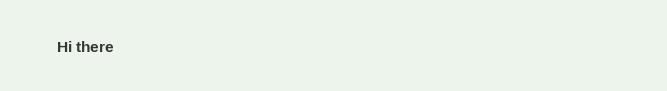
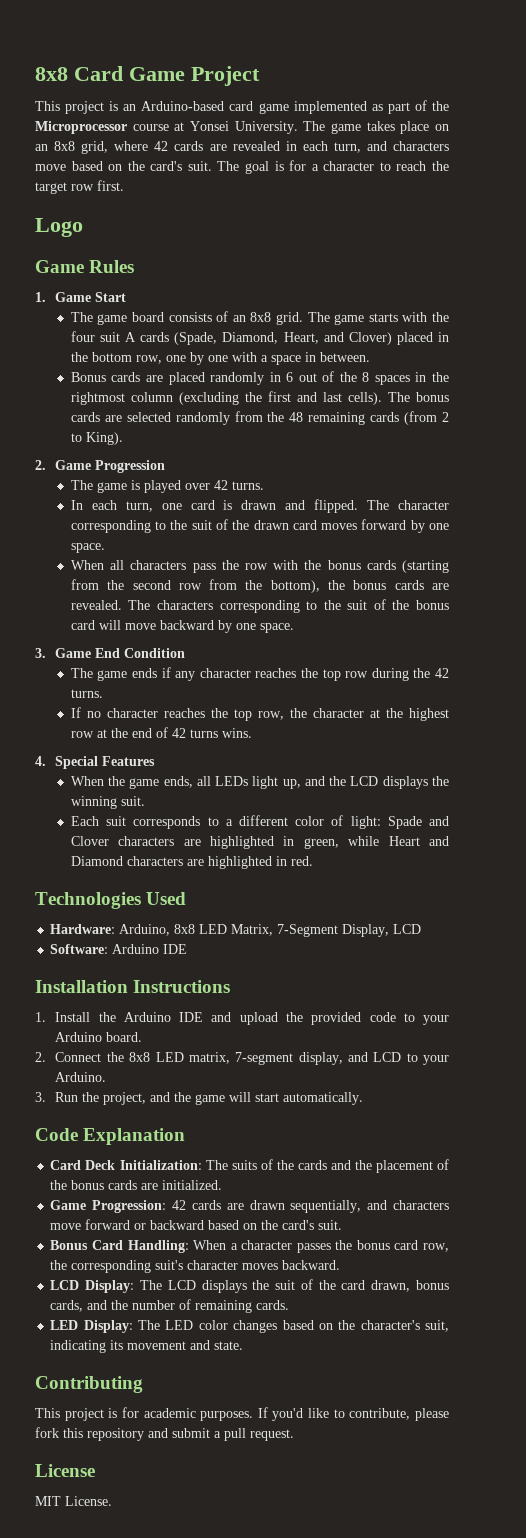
- Hi there
+ 8x8 Card Game Project
+ This project is an Arduino-based card game implemented as part of the Microprocessor course at Yonsei University. The game takes place on an 8x8 grid, where 42 cards are revealed in each turn, and characters move based on the card's suit. The goal is for a character to reach the target row first.
+ Logo
+ Game Rules
+ 1. Game Start
+ The game board consists of an 8x8 grid. The game starts with the four suit A cards (Spade, Diamond, Heart, and Clover) placed in the bottom row, one by one with a space in between.
+ Bonus cards are placed randomly in 6 out of the 8 spaces in the rightmost column (excluding the first and last cells). The bonus cards are selected randomly from the 48 remaining cards (from 2 to King).
+ 2. Game Progression
+ The game is played over 42 turns.
+ In each turn, one card is drawn and flipped. The character corresponding to the suit of the drawn card moves forward by one space.
+ When all characters pass the row with the bonus cards (starting from the second row from the bottom), the bonus cards are revealed. The characters corresponding to the suit of the bonus card will move backward by one space.
+ 3. Game End Condition
+ The game ends if any character reaches the top row during the 42 turns.
+ If no character reaches the top row, the character at the highest row at the end of 42 turns wins.
+ 4. Special Features
+ When the game ends, all LEDs light up, and the LCD displays the winning suit.
+ Each suit corresponds to a different color of light: Spade and Clover characters are highlighted in green, while Heart and Diamond characters are highlighted in red.
+ Technologies Used
+ Hardware: Arduino, 8x8 LED Matrix, 7-Segment Display, LCD
+ Software: Arduino IDE
+ Installation Instructions
+ 1. Install the Arduino IDE and upload the provided code to your Arduino board.
+ 2. Connect the 8x8 LED matrix, 7-segment display, and LCD to your Arduino.
+ 3. Run the project, and the game will start automatically.
+ Code Explanation
+ Card Deck Initialization: The suits of the cards and the placement of the bonus cards are initialized.
+ Game Progression: 42 cards are drawn sequentially, and characters move forward or backward based on the card's suit.
+ Bonus Card Handling: When a character passes the bonus card row, the corresponding suit's character moves backward.
+ LCD Display: The LCD displays the suit of the card drawn, bonus cards, and the number of remaining cards.
+ LED Display: The LED color changes based on the character's suit, indicating its movement and state.
+ Contributing
+ This project is for academic purposes. If you'd like to contribute, please fork this repository and submit a pull request.
+ License
+ MIT License.

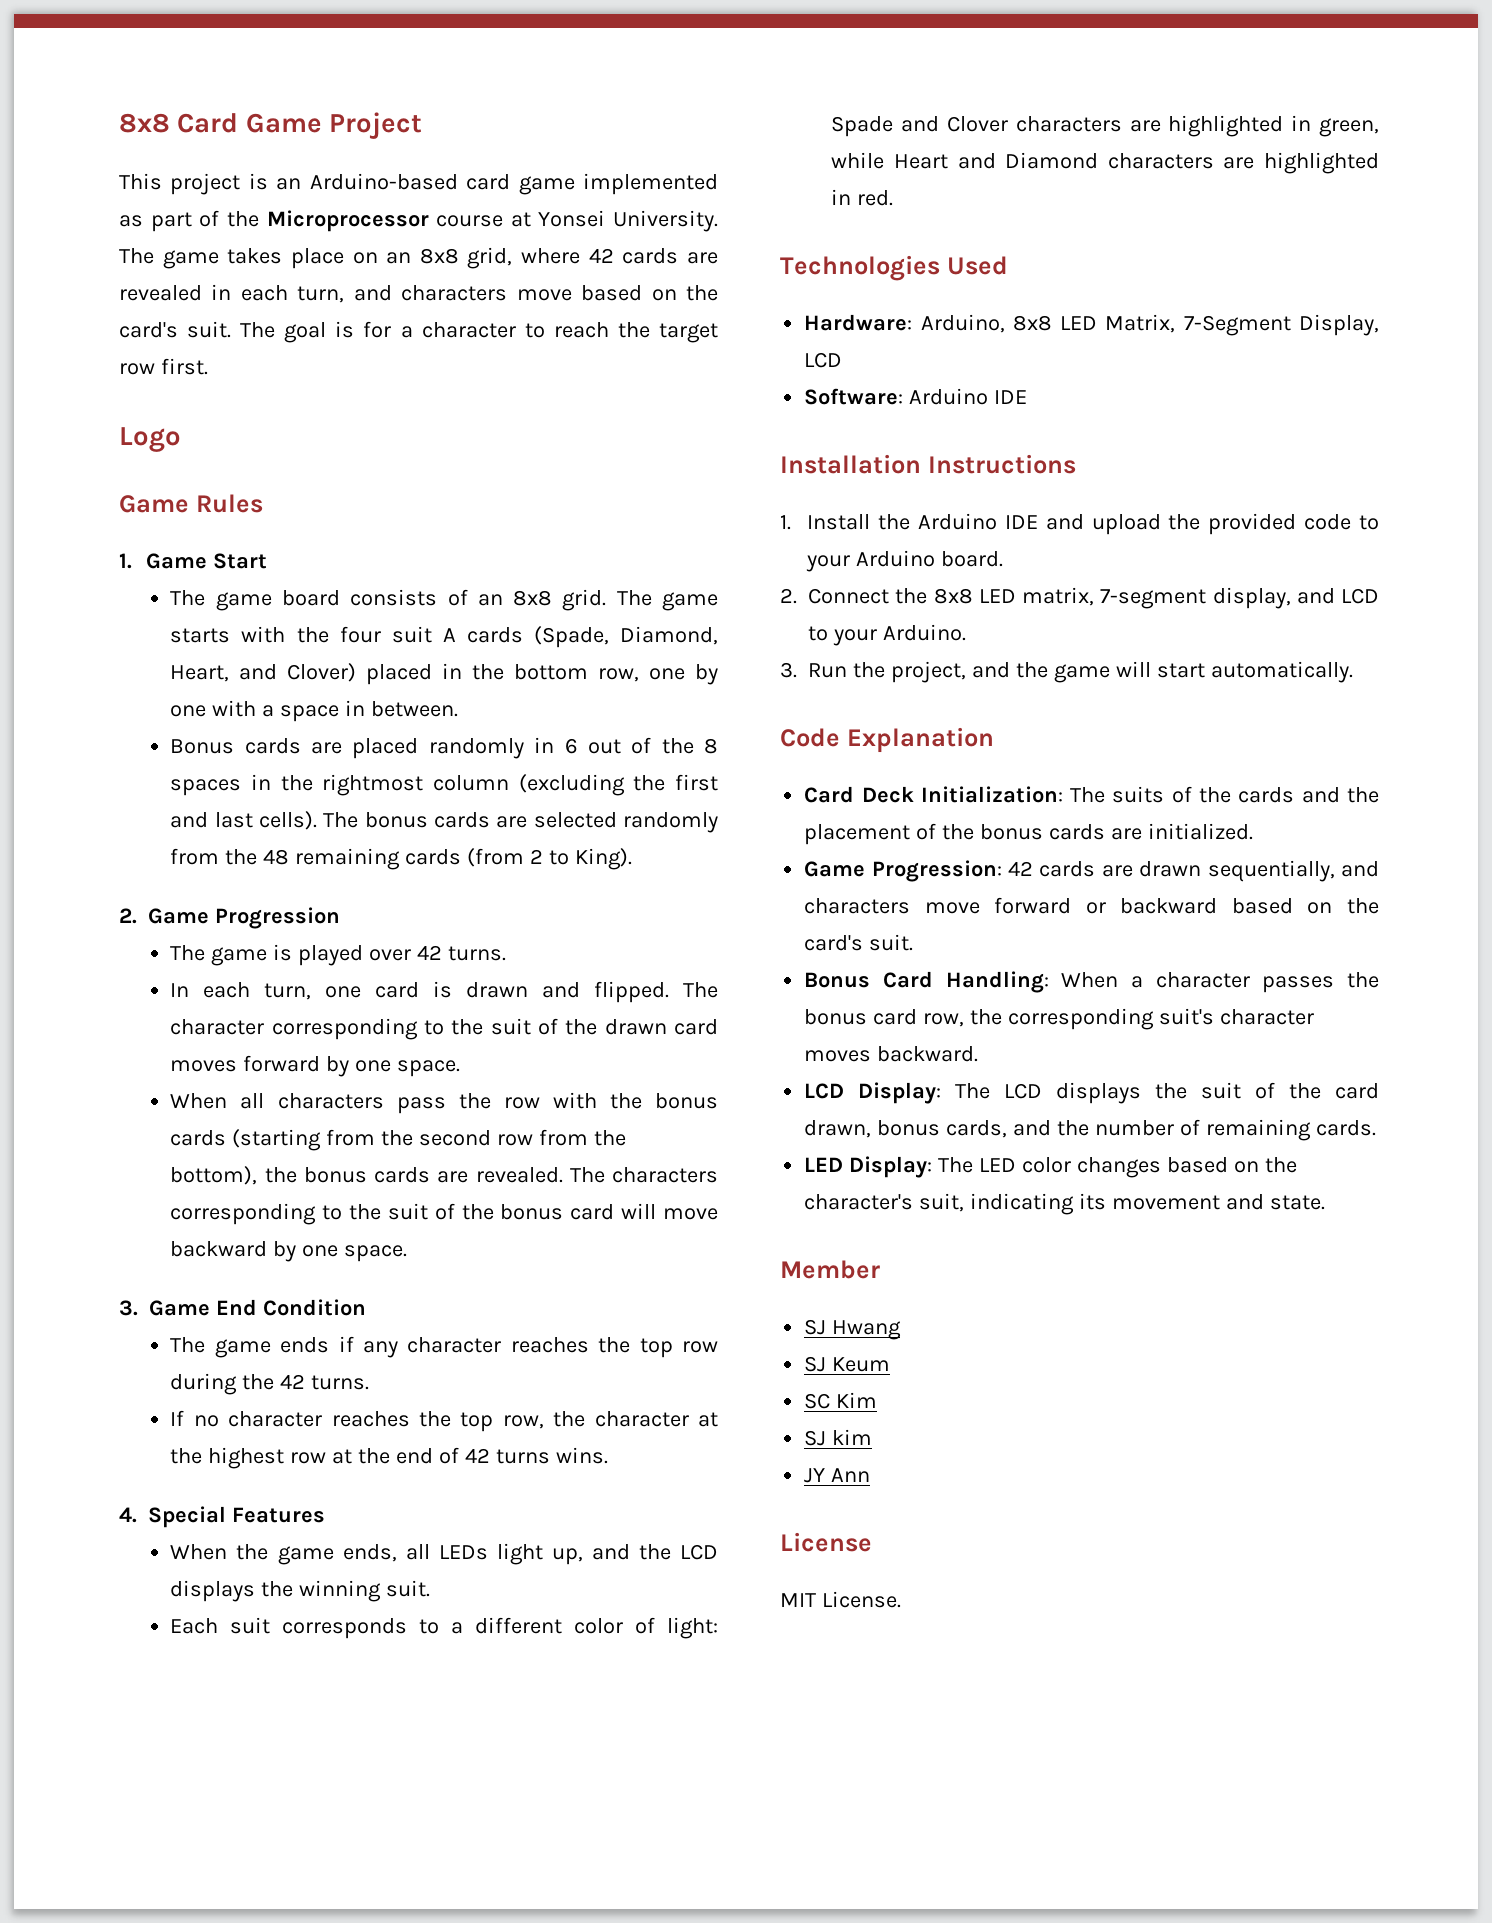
- Contributing
- This project is for academic purposes. If you'd like to contribute, please fork this repository and submit a pull request.
+ Member
+ SJ Hwang
+ SJ Keum
+ SC Kim
+ SJ kim
+ JY Ann

